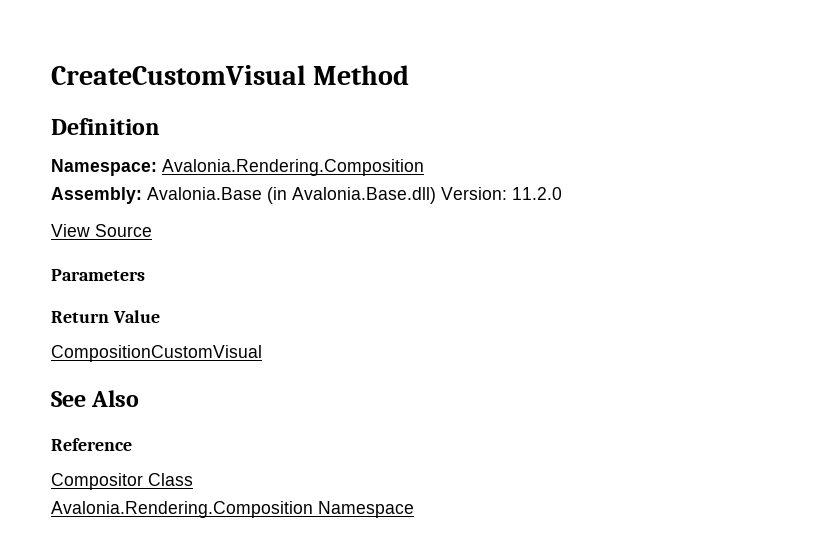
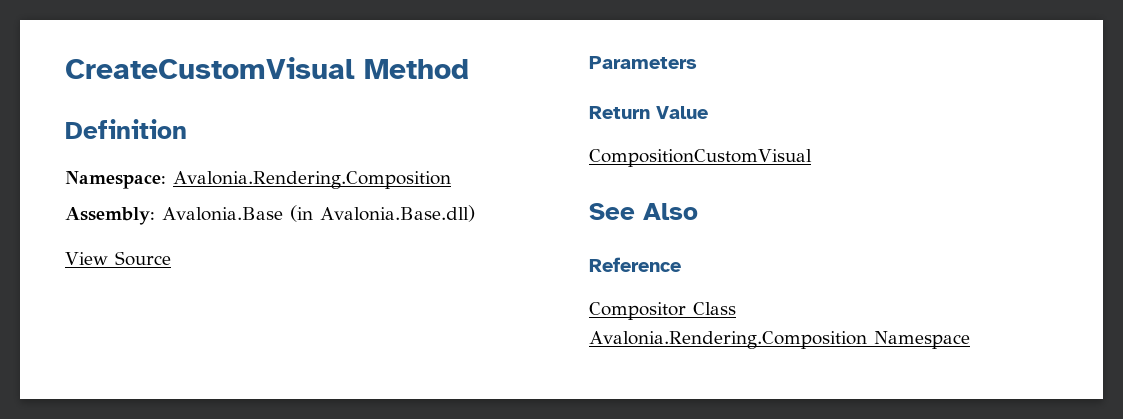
- Assembly: Avalonia.Base (in Avalonia.Base.dll) Version: 11.2.0
+ Assembly: Avalonia.Base (in Avalonia.Base.dll)

